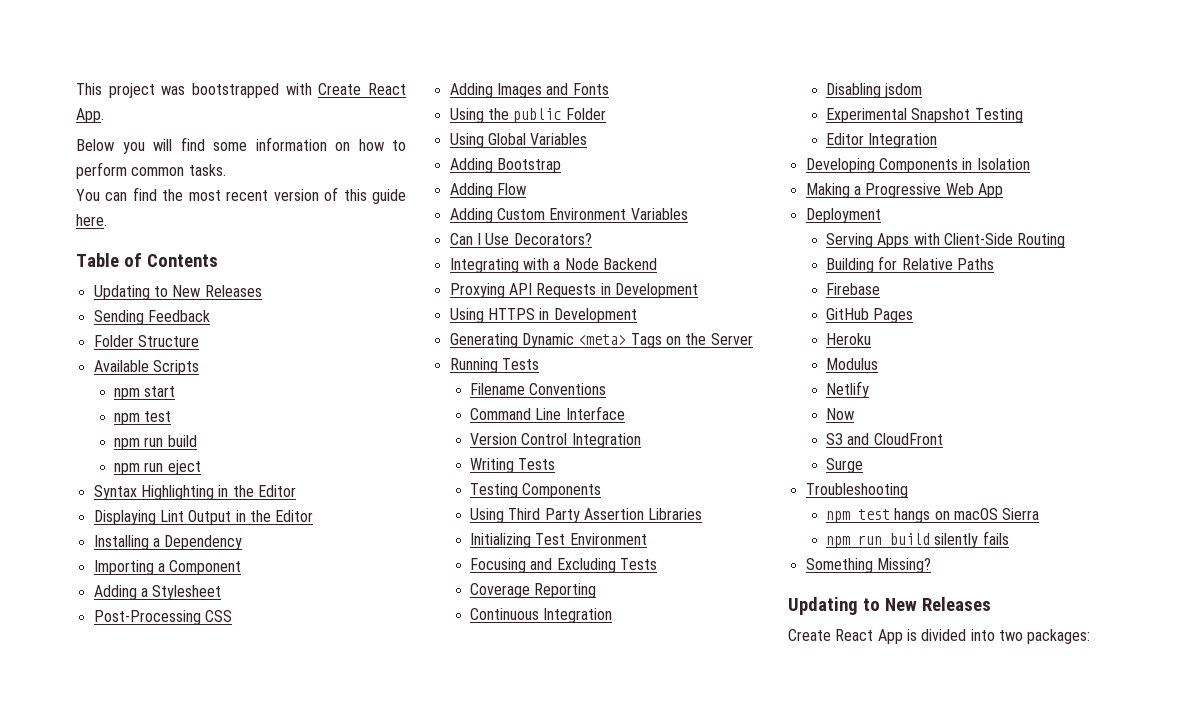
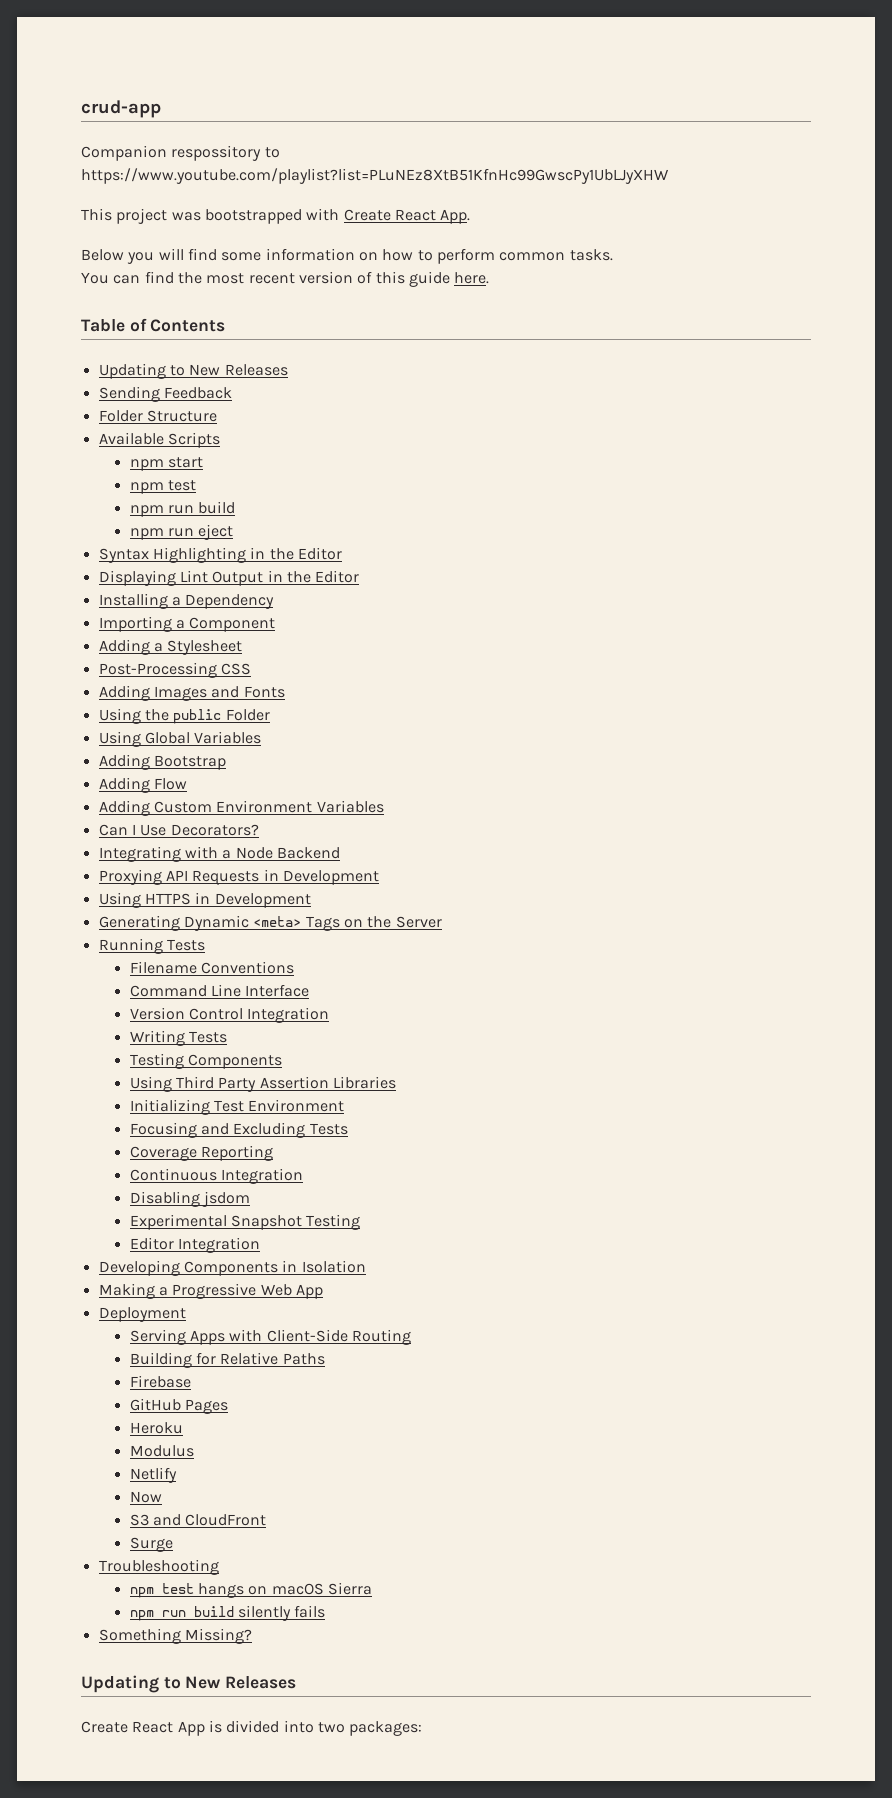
+ crud-app
+ Companion respossitory to https://www.youtube.com/playlist?list=PLuNEz8XtB51KfnHc99GwscPy1UbLJyXHW

